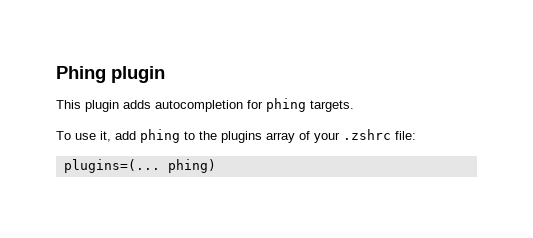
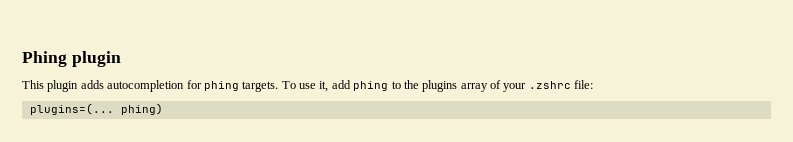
- This plugin adds autocompletion for phing targets.
- To use it, add phing to the plugins array of your .zshrc file:
+ This plugin adds autocompletion for phing targets. To use it, add phing to the plugins array of your .zshrc file:

